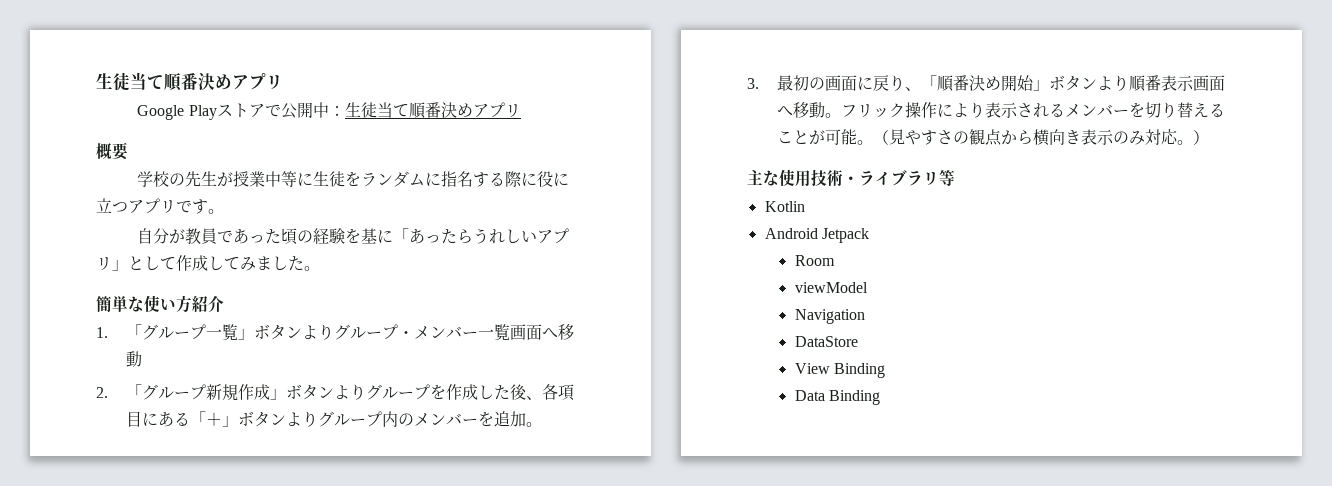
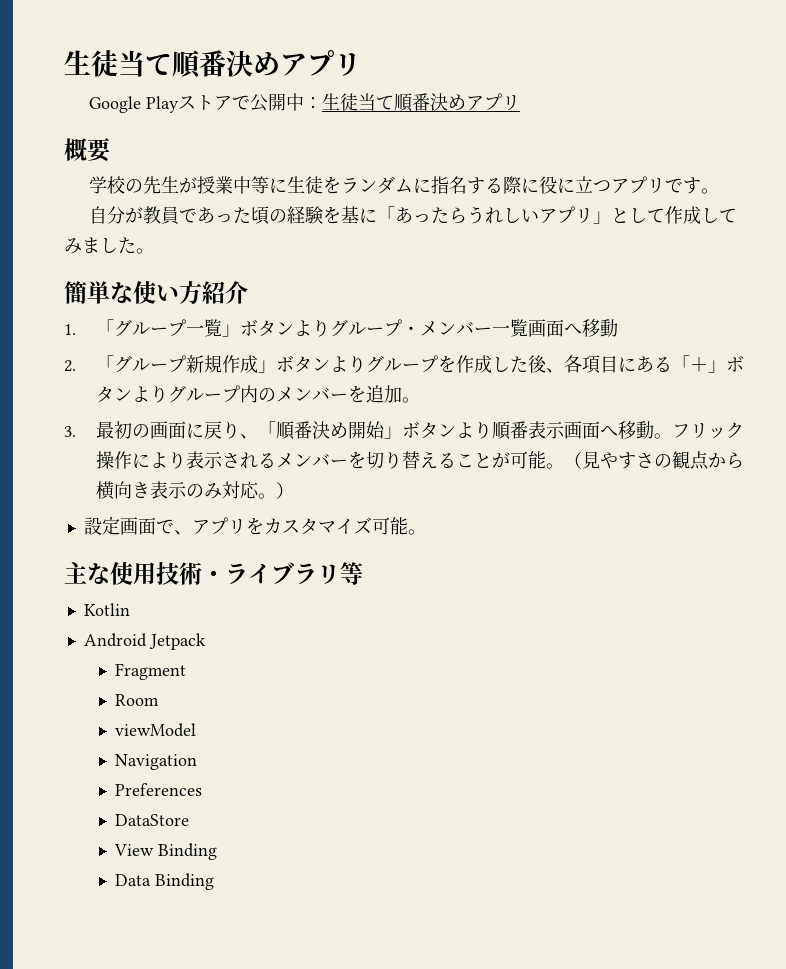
+ 設定画面で、アプリをカスタマイズ可能。
+ Fragment
+ Preferences

